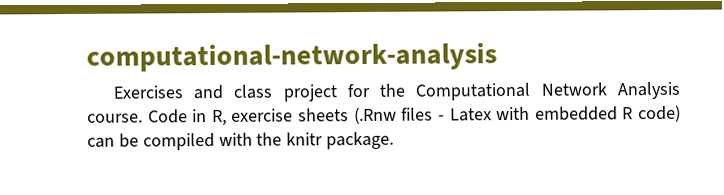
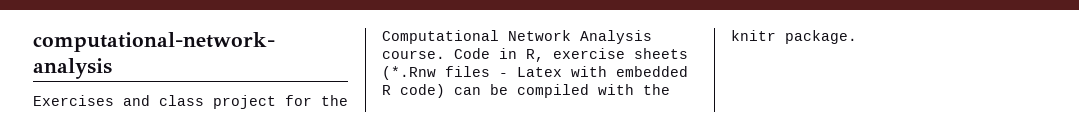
- Code in R, exercise sheets (.Rnw files - Latex with embedded R code) can be compiled with the knitr package.
+ Code in R, exercise sheets (*.Rnw files - Latex with embedded R code) can be compiled with the knitr package.

